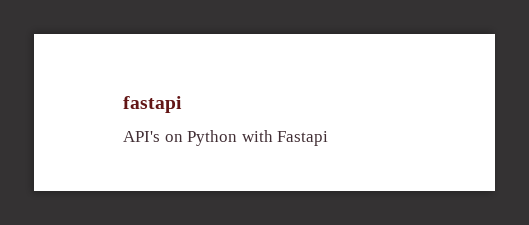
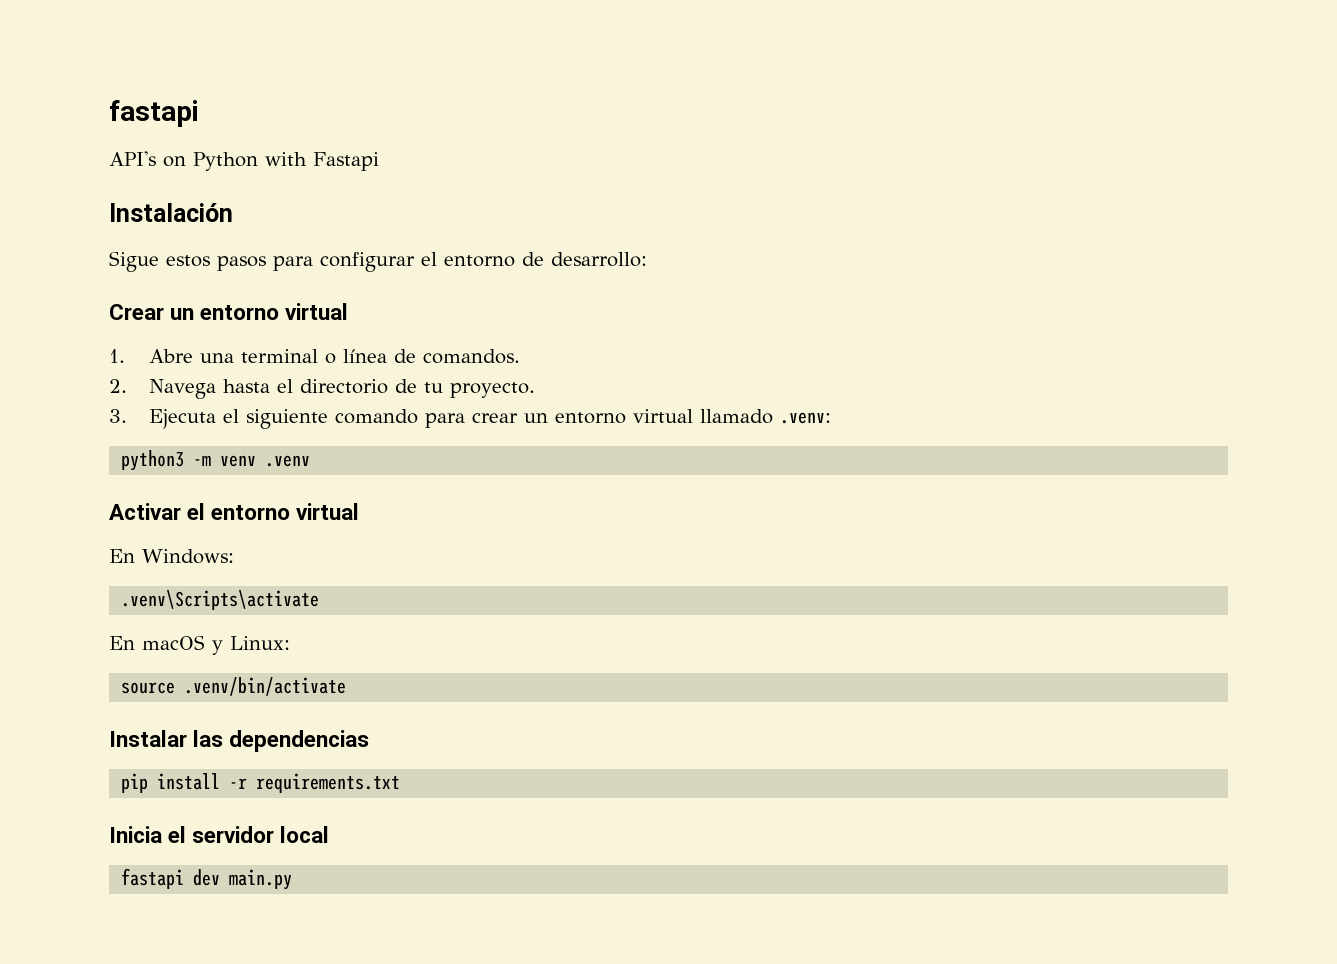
+ Instalación
+ Sigue estos pasos para configurar el entorno de desarrollo:
+ Crear un entorno virtual
+ 1. Abre una terminal o línea de comandos.
+ 2. Navega hasta el directorio de tu proyecto.
+ 3. Ejecuta el siguiente comando para crear un entorno virtual llamado .venv:
+ python3 -m venv .venv
+ Activar el entorno virtual
+ En Windows:
+ .venv\Scripts\activate
+ En macOS y Linux:
+ source .venv/bin/activate
+ Instalar las dependencias
+ pip install -r requirements.txt
+ Inicia el servidor local
+ fastapi dev main.py

